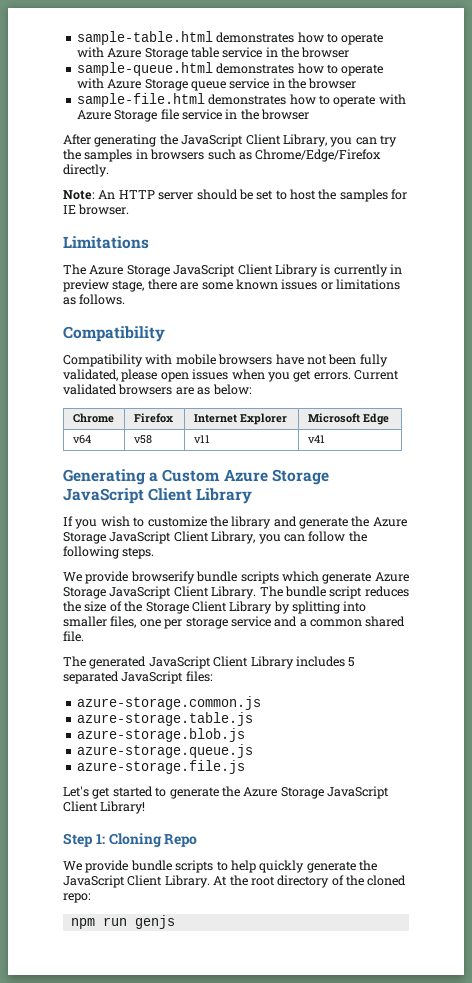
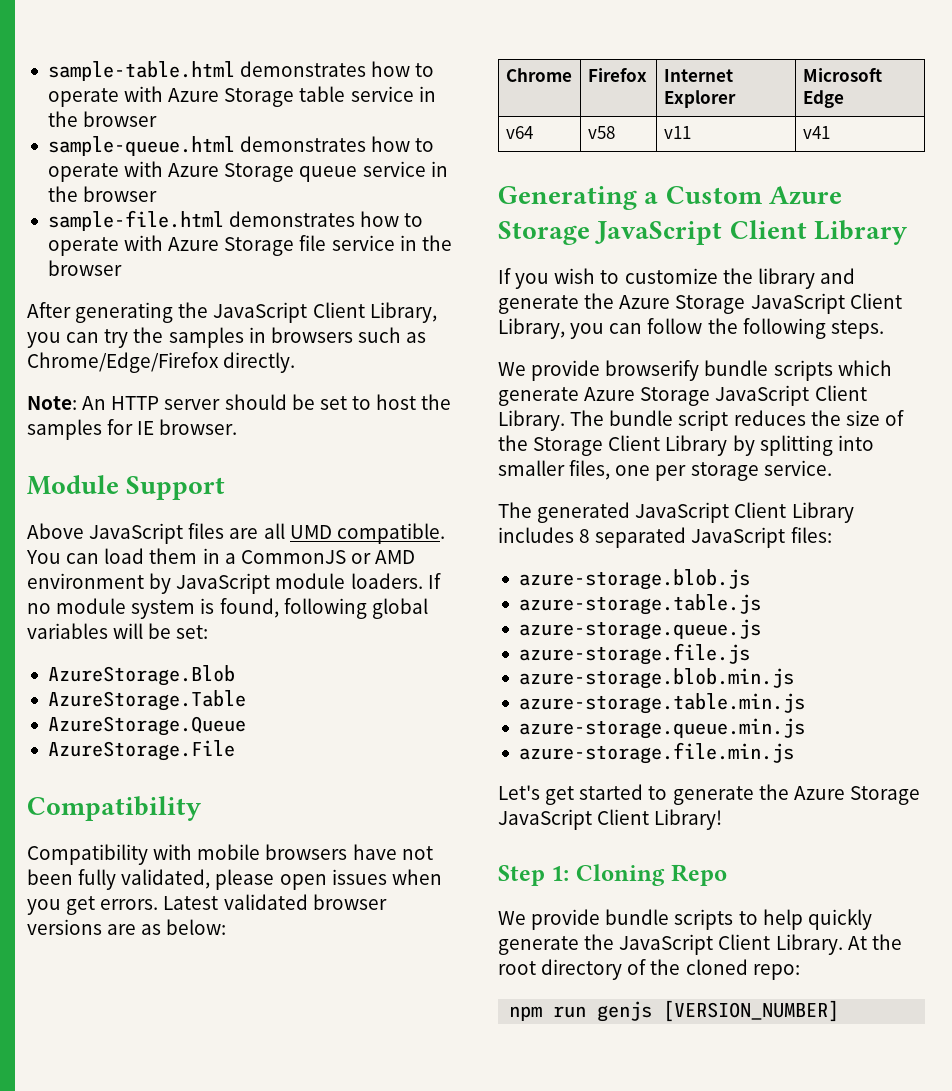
- Limitations
- The Azure Storage JavaScript Client Library is currently in preview stage, there are some known issues or limitations as follows.
+ Module Support
+ Above JavaScript files are all UMD compatible. You can load them in a CommonJS or AMD environment by JavaScript module loaders. If no module system is found, following global variables will be set:
+ AzureStorage.Blob
+ AzureStorage.Table
+ AzureStorage.Queue
+ AzureStorage.File
- Current validated browsers are as below:
+ Latest validated browser versions are as below:
- The bundle script reduces the size of the Storage Client Library by splitting into smaller files, one per storage service and a common shared file.
+ The bundle script reduces the size of the Storage Client Library by splitting into smaller files, one per storage service.
- The generated JavaScript Client Library includes 5 separated JavaScript files:
+ The generated JavaScript Client Library includes 8 separated JavaScript files:
- azure-storage.common.js
+ azure-storage.blob.js
- azure-storage.blob.js
+ azure-storage.blob.min.js
+ azure-storage.table.min.js
+ azure-storage.queue.min.js
+ azure-storage.file.min.js
- npm run genjs
+ npm run genjs [VERSION_NUMBER]

